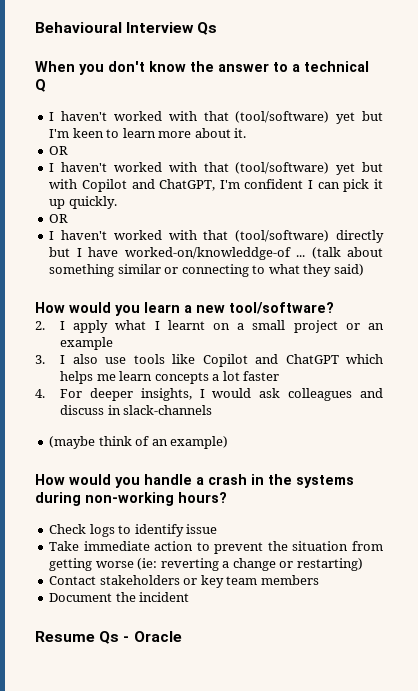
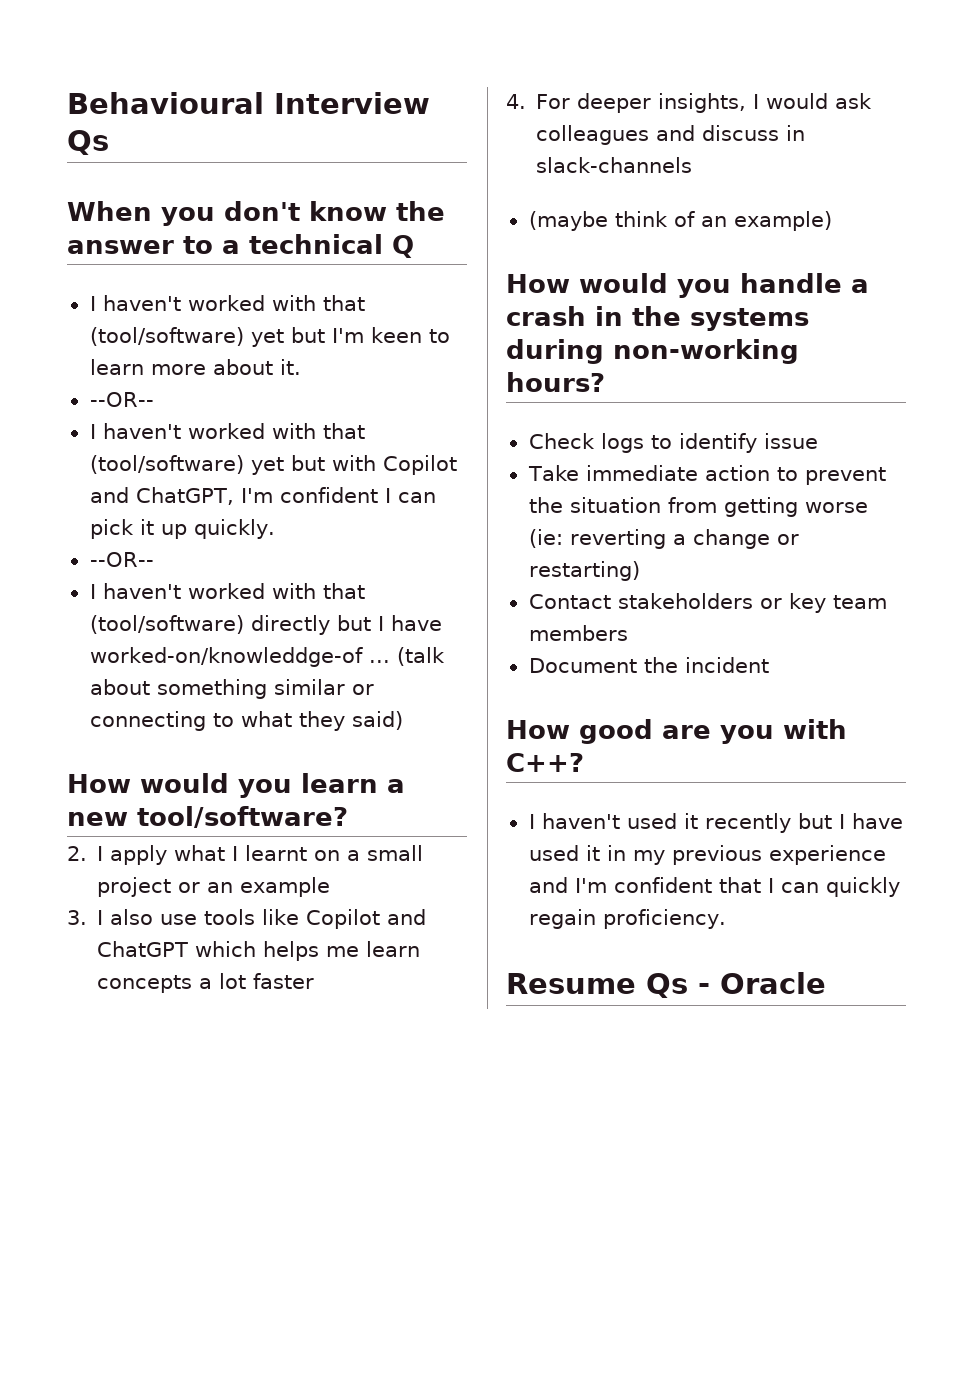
  I haven't worked with that (tool/software) yet but I'm keen to learn more about it.
- OR
+ --OR--
  I haven't worked with that (tool/software) yet but with Copilot and ChatGPT, I'm confident I can pick it up quickly.
- OR
+ --OR--
+ How good are you with C++?
+ I haven't used it recently but I have used it in my previous experience and I'm confident that I can quickly regain proficiency.

